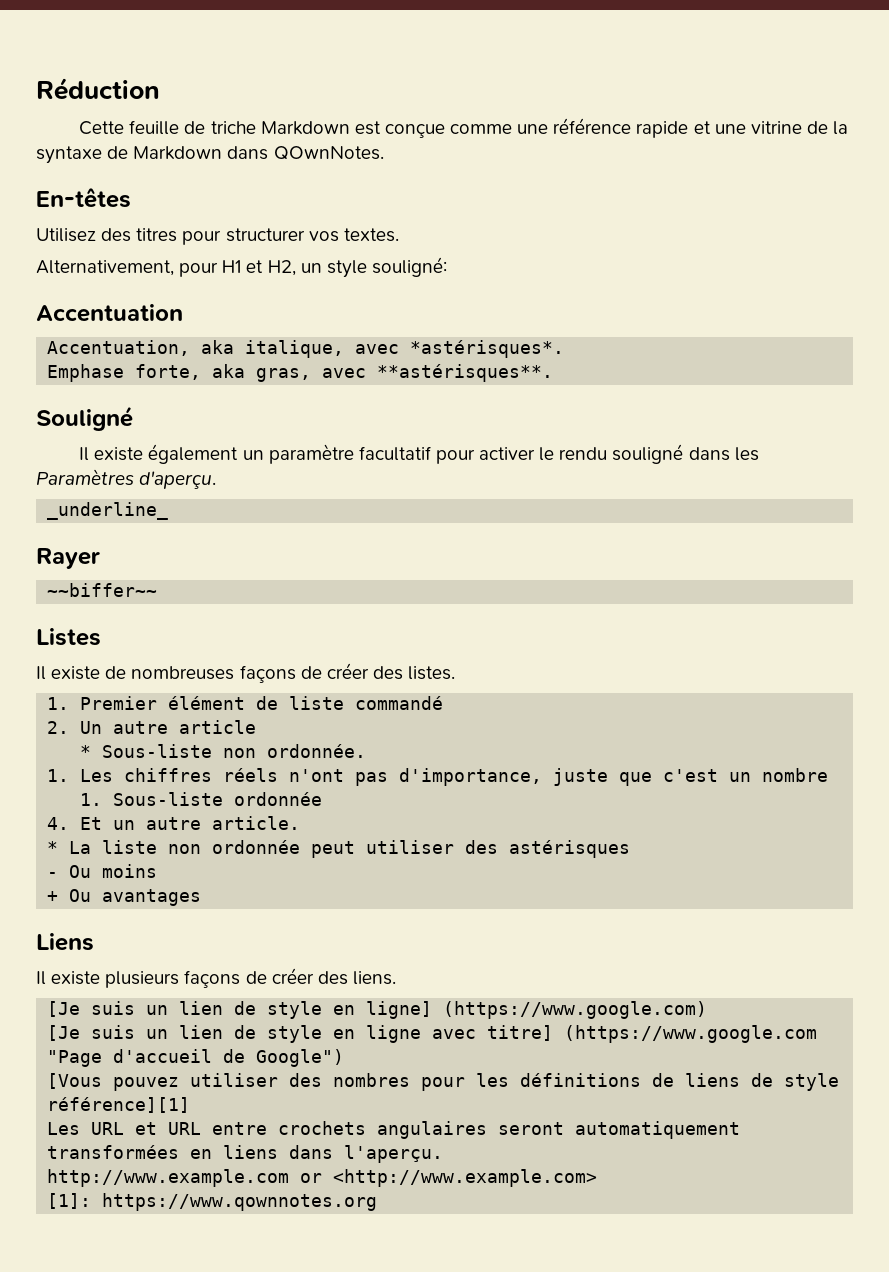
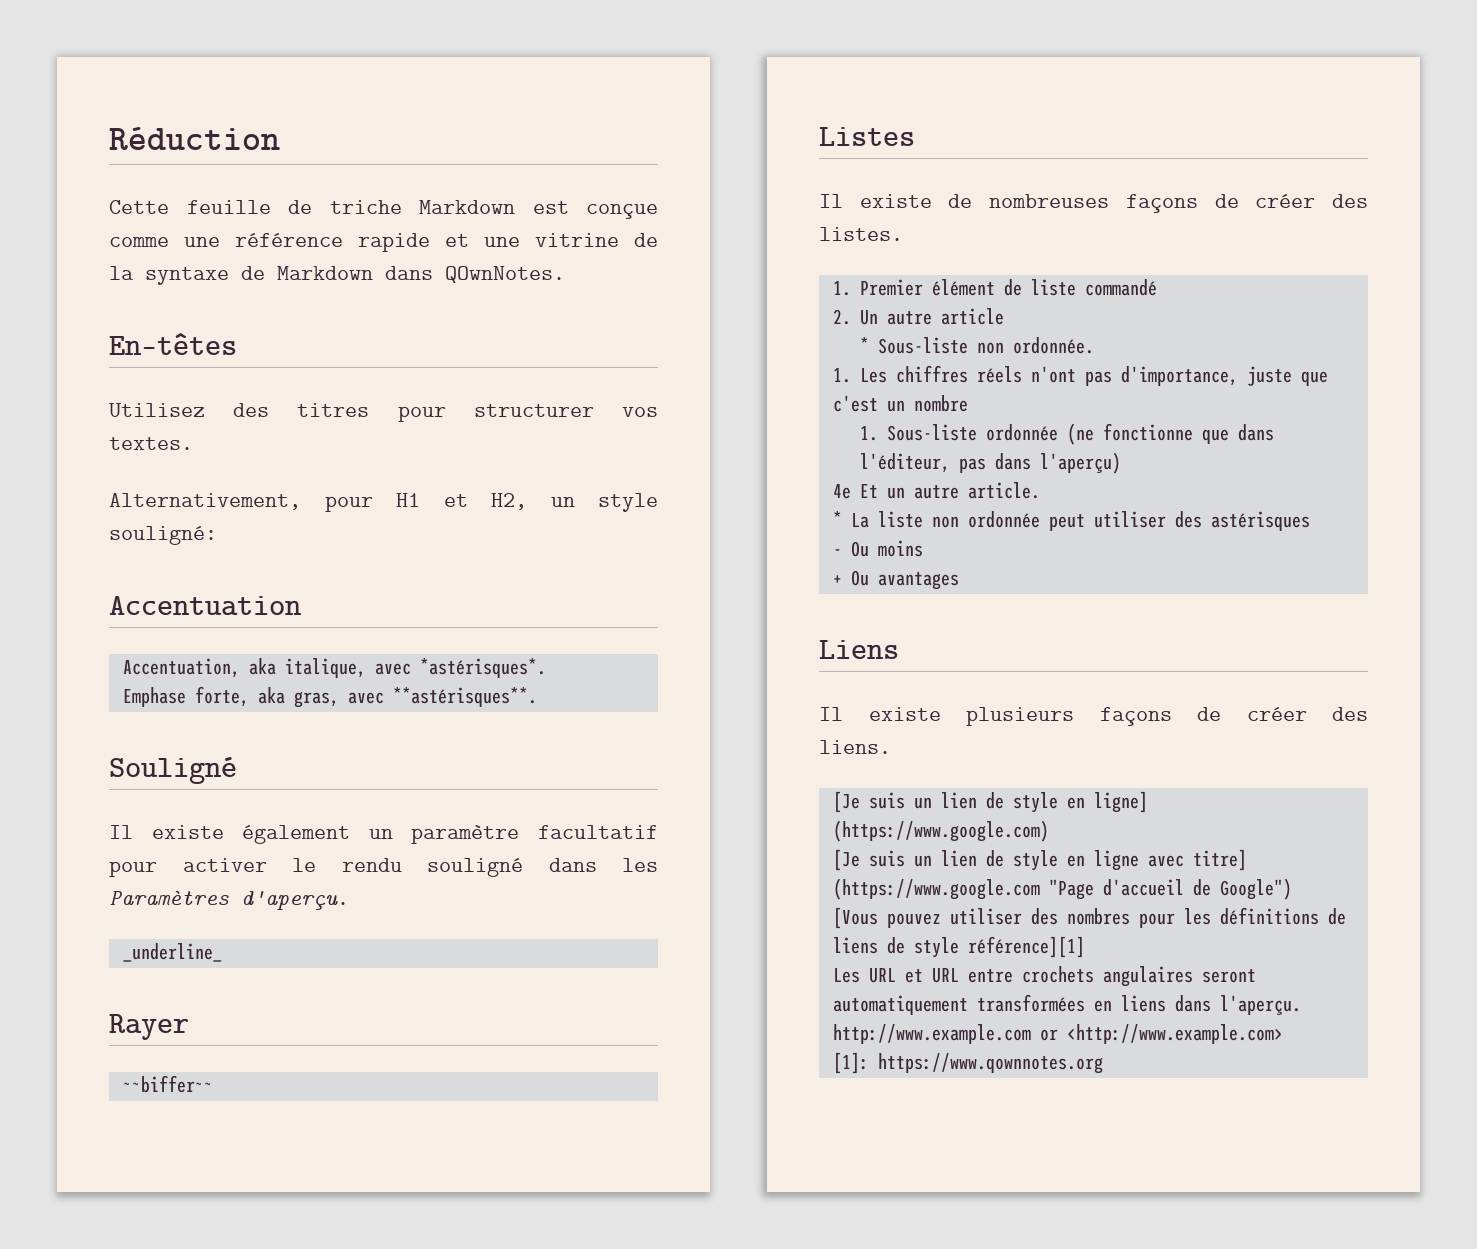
- 1. Sous-liste ordonnée
- 4. Et un autre article.
+ 1. Sous-liste ordonnée (ne fonctionne que dans l'éditeur, pas dans l'aperçu)
+ 4e Et un autre article.

